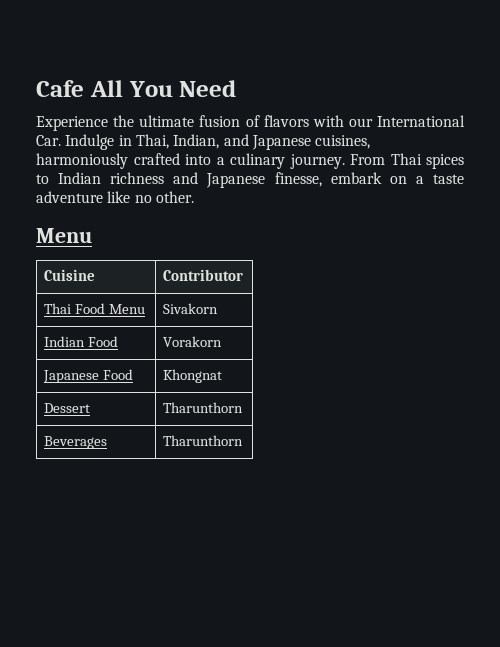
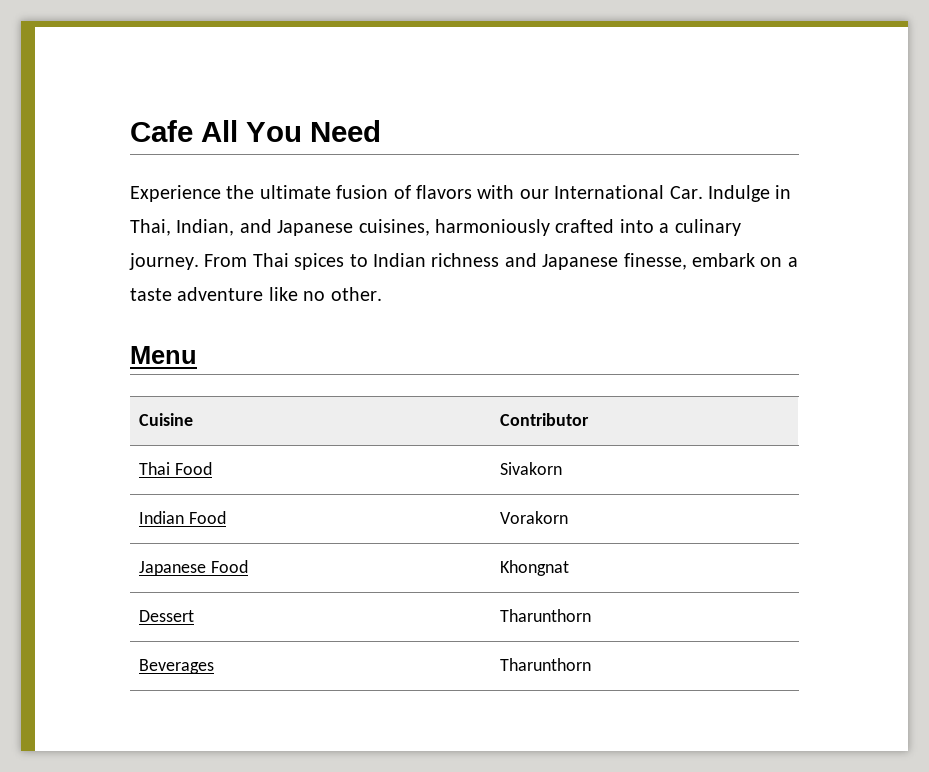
- Thai Food Menu | Sivakorn
+ Thai Food | Sivakorn

